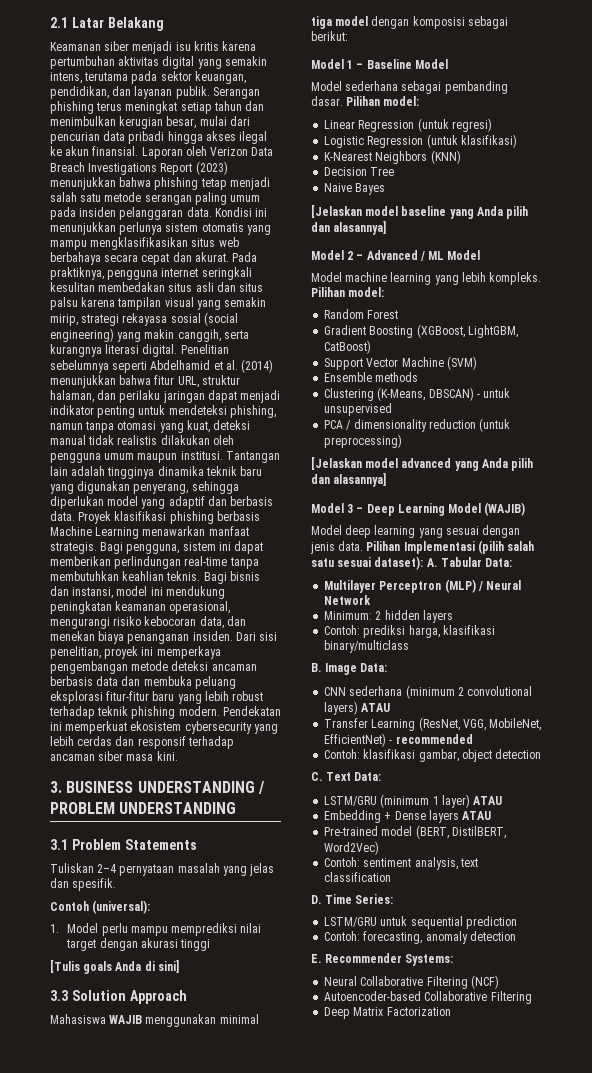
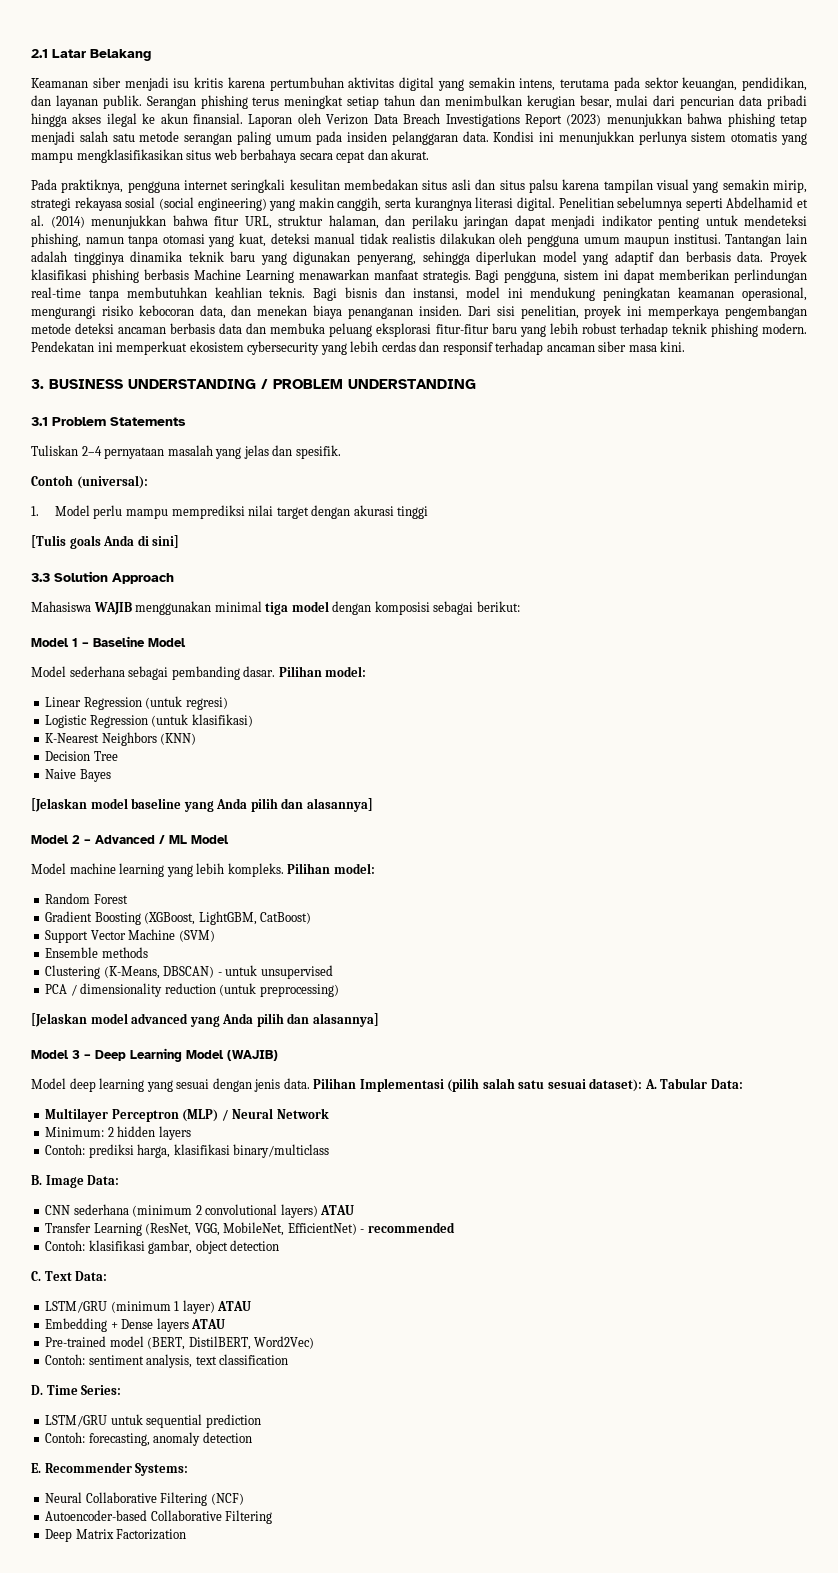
- Kondisi ini menunjukkan perlunya sistem otomatis yang mampu mengklasifikasikan situs web berbahaya secara cepat dan akurat. Pada praktiknya, pengguna internet seringkali kesulitan membedakan situs asli dan situs palsu karena tampilan visual yang semakin mirip, strategi rekayasa sosial (social engineering) yang makin canggih, serta kurangnya literasi digital.
+ Kondisi ini menunjukkan perlunya sistem otomatis yang mampu mengklasifikasikan situs web berbahaya secara cepat dan akurat.
+ Pada praktiknya, pengguna internet seringkali kesulitan membedakan situs asli dan situs palsu karena tampilan visual yang semakin mirip, strategi rekayasa sosial (social engineering) yang makin canggih, serta kurangnya literasi digital.

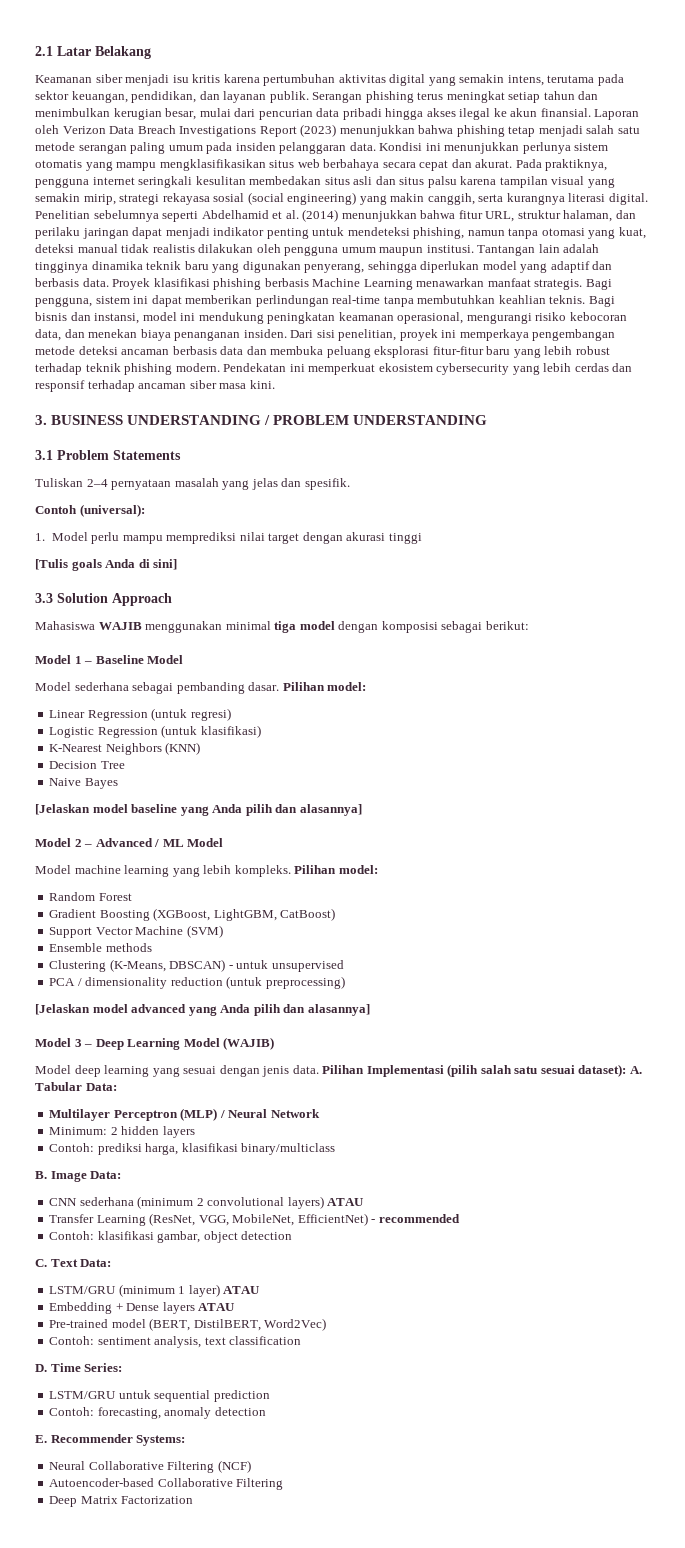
- Kondisi ini menunjukkan perlunya sistem otomatis yang mampu mengklasifikasikan situs web berbahaya secara cepat dan akurat.
- Pada praktiknya, pengguna internet seringkali kesulitan membedakan situs asli dan situs palsu karena tampilan visual yang semakin mirip, strategi rekayasa sosial (social engineering) yang makin canggih, serta kurangnya literasi digital.
+ Kondisi ini menunjukkan perlunya sistem otomatis yang mampu mengklasifikasikan situs web berbahaya secara cepat dan akurat. Pada praktiknya, pengguna internet seringkali kesulitan membedakan situs asli dan situs palsu karena tampilan visual yang semakin mirip, strategi rekayasa sosial (social engineering) yang makin canggih, serta kurangnya literasi digital.

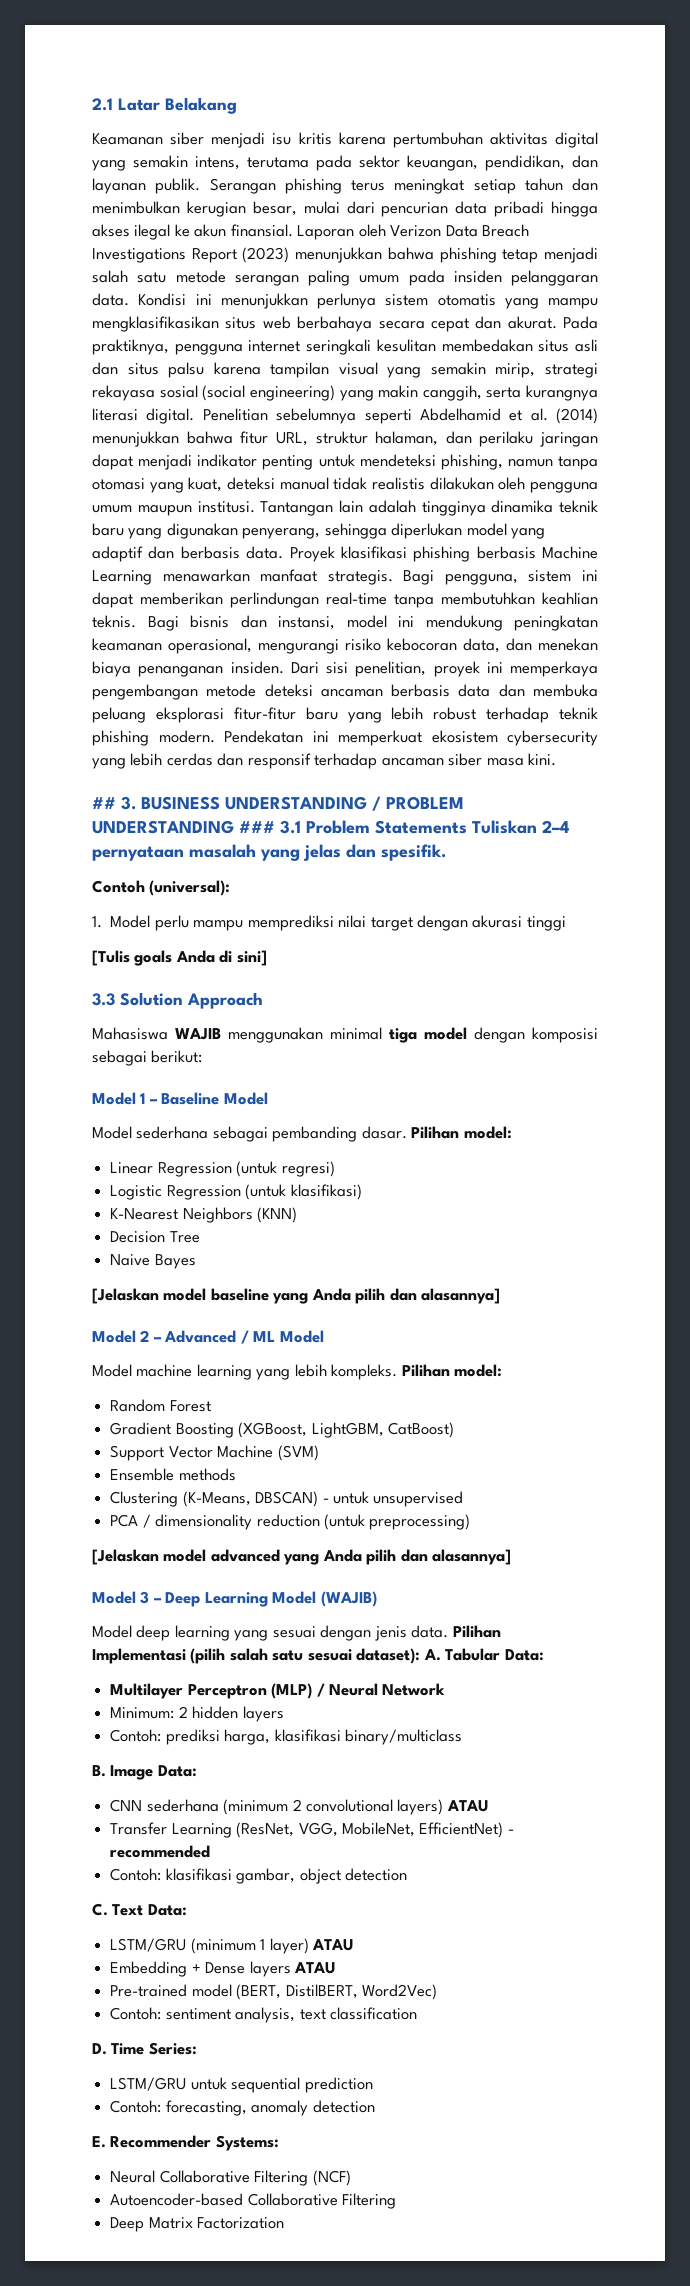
- 3. BUSINESS UNDERSTANDING / PROBLEM UNDERSTANDING
- 3.1 Problem Statements
- Tuliskan 2–4 pernyataan masalah yang jelas dan spesifik.
+ ## 3. BUSINESS UNDERSTANDING / PROBLEM UNDERSTANDING ### 3.1 Problem Statements Tuliskan 2–4 pernyataan masalah yang jelas dan spesifik.

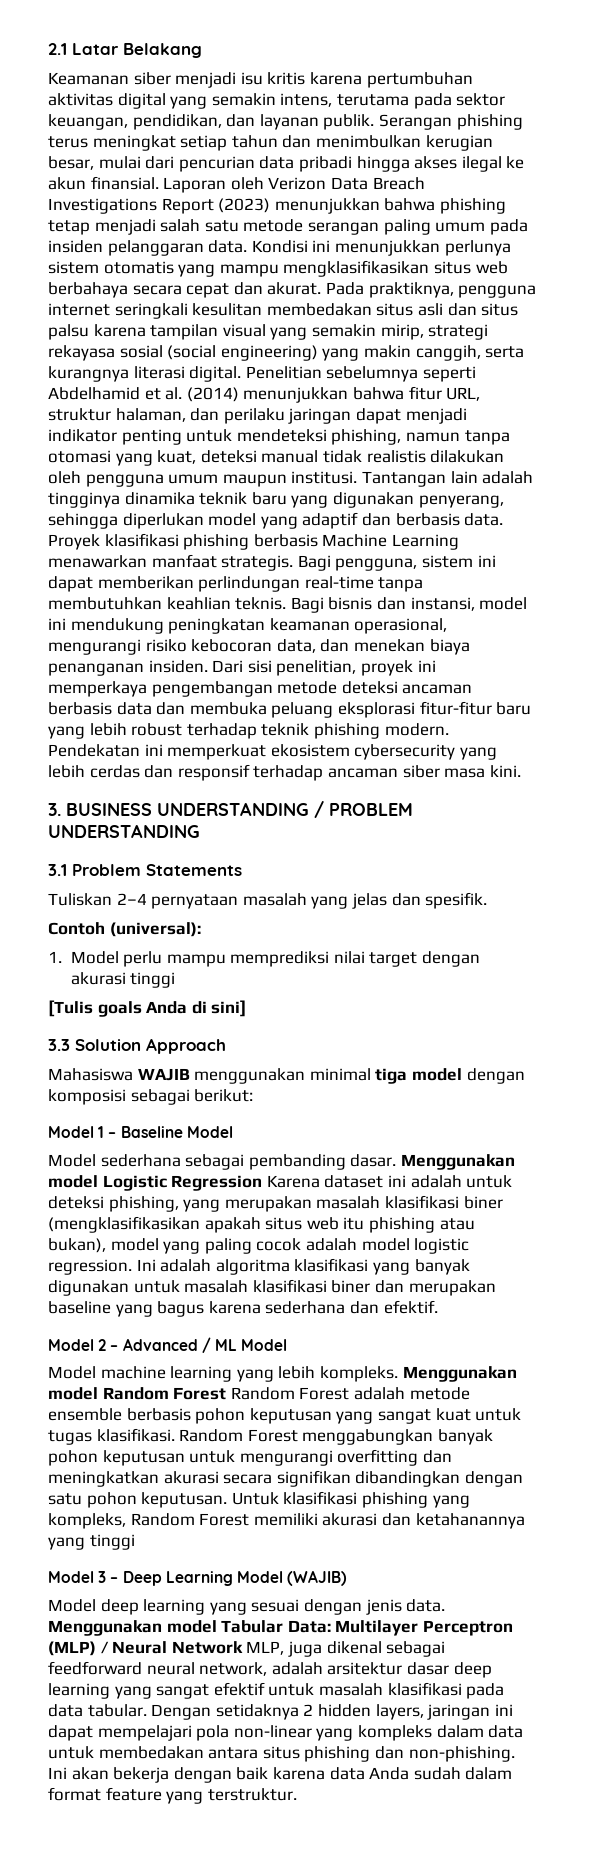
- ## 3. BUSINESS UNDERSTANDING / PROBLEM UNDERSTANDING ### 3.1 Problem Statements Tuliskan 2–4 pernyataan masalah yang jelas dan spesifik.
+ 3. BUSINESS UNDERSTANDING / PROBLEM UNDERSTANDING
+ 3.1 Problem Statements
+ Tuliskan 2–4 pernyataan masalah yang jelas dan spesifik.
- Model sederhana sebagai pembanding dasar. Pilihan model:
- Linear Regression (untuk regresi)
- Logistic Regression (untuk klasifikasi)
- K-Nearest Neighbors (KNN)
- Decision Tree
- Naive Bayes
- [Jelaskan model baseline yang Anda pilih dan alasannya]
+ Model sederhana sebagai pembanding dasar. Menggunakan model Logistic Regression Karena dataset ini adalah untuk deteksi phishing, yang merupakan masalah klasifikasi biner (mengklasifikasikan apakah situs web itu phishing atau bukan), model yang paling cocok adalah model logistic regression. Ini adalah algoritma klasifikasi yang banyak digunakan untuk masalah klasifikasi biner dan merupakan baseline yang bagus karena sederhana dan efektif.
- Model machine learning yang lebih kompleks. Pilihan model:
- Random Forest
- Gradient Boosting (XGBoost, LightGBM, CatBoost)
- Support Vector Machine (SVM)
- Ensemble methods
- Clustering (K-Means, DBSCAN) - untuk unsupervised
- PCA / dimensionality reduction (untuk preprocessing)
- [Jelaskan model advanced yang Anda pilih dan alasannya]
+ Model machine learning yang lebih kompleks. Menggunakan model Random Forest Random Forest adalah metode ensemble berbasis pohon keputusan yang sangat kuat untuk tugas klasifikasi. Random Forest menggabungkan banyak pohon keputusan untuk mengurangi overfitting dan meningkatkan akurasi secara signifikan dibandingkan dengan satu pohon keputusan. Untuk klasifikasi phishing yang kompleks, Random Forest memiliki akurasi dan ketahanannya yang tinggi
- Pilihan Implementasi (pilih salah satu sesuai dataset): A. Tabular Data:
- Multilayer Perceptron (MLP) / Neural Network
- Minimum: 2 hidden layers
- Contoh: prediksi harga, klasifikasi binary/multiclass
- B. Image Data:
- CNN sederhana (minimum 2 convolutional layers) ATAU
- Transfer Learning (ResNet, VGG, MobileNet, EfficientNet) - recommended
- Contoh: klasifikasi gambar, object detection
- C. Text Data:
- LSTM/GRU (minimum 1 layer) ATAU
- Embedding + Dense layers ATAU
- Pre-trained model (BERT, DistilBERT, Word2Vec)
- Contoh: sentiment analysis, text classification
- D. Time Series:
- LSTM/GRU untuk sequential prediction
- Contoh: forecasting, anomaly detection
- E. Recommender Systems:
- Neural Collaborative Filtering (NCF)
- Autoencoder-based Collaborative Filtering
- Deep Matrix Factorization
+ Menggunakan model Tabular Data: Multilayer Perceptron (MLP) / Neural Network MLP, juga dikenal sebagai feedforward neural network, adalah arsitektur dasar deep learning yang sangat efektif untuk masalah klasifikasi pada data tabular. Dengan setidaknya 2 hidden layers, jaringan ini dapat mempelajari pola non-linear yang kompleks dalam data untuk membedakan antara situs phishing dan non-phishing. Ini akan bekerja dengan baik karena data Anda sudah dalam format feature yang terstruktur.

